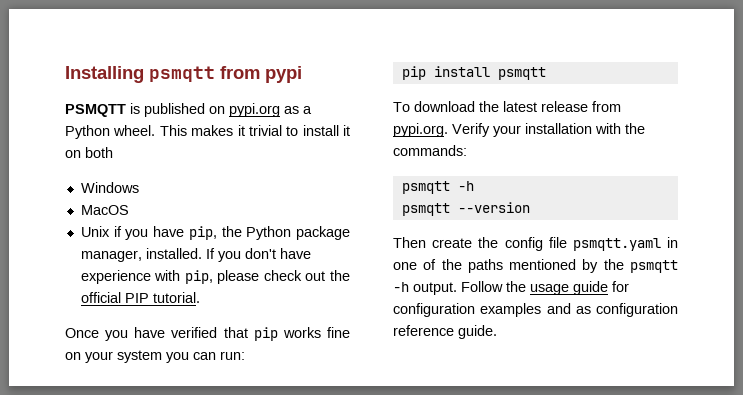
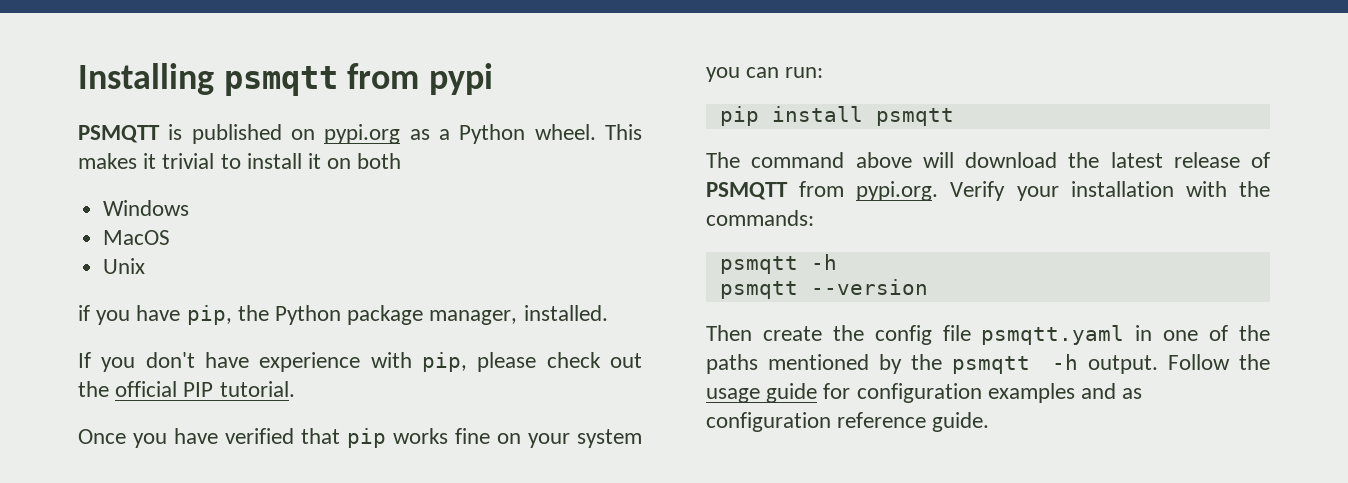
- Unix if you have pip, the Python package manager, installed. If you don't have experience with pip, please check out the official PIP tutorial.
+ Unix
+ if you have pip, the Python package manager, installed.
+ If you don't have experience with pip, please check out the official PIP tutorial.
- To download the latest release from pypi.org. Verify your installation with the commands:
+ The command above will download the latest release of PSMQTT from pypi.org. Verify your installation with the commands:

